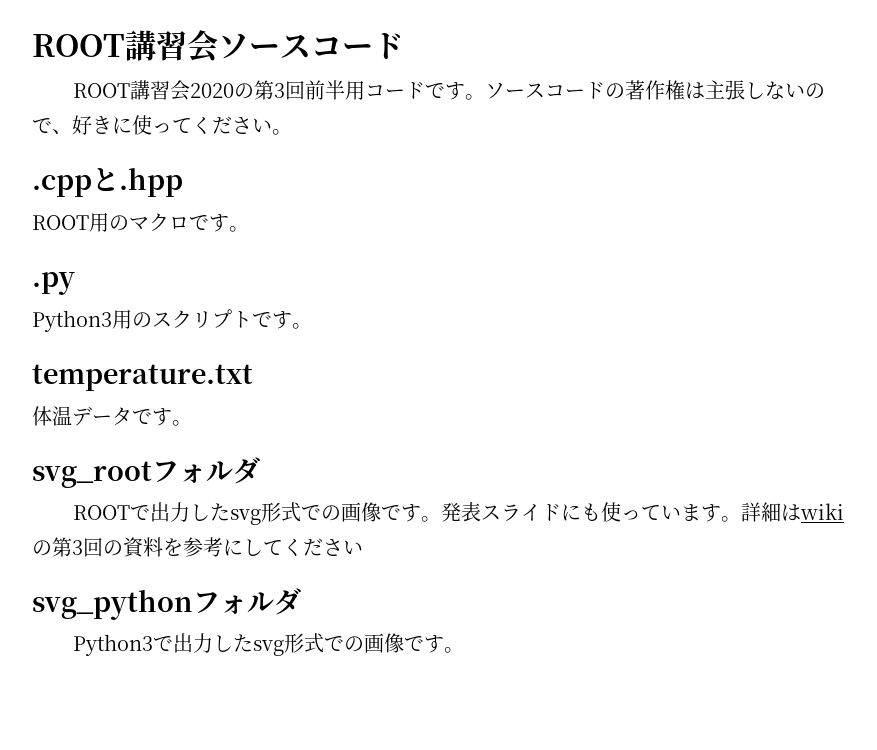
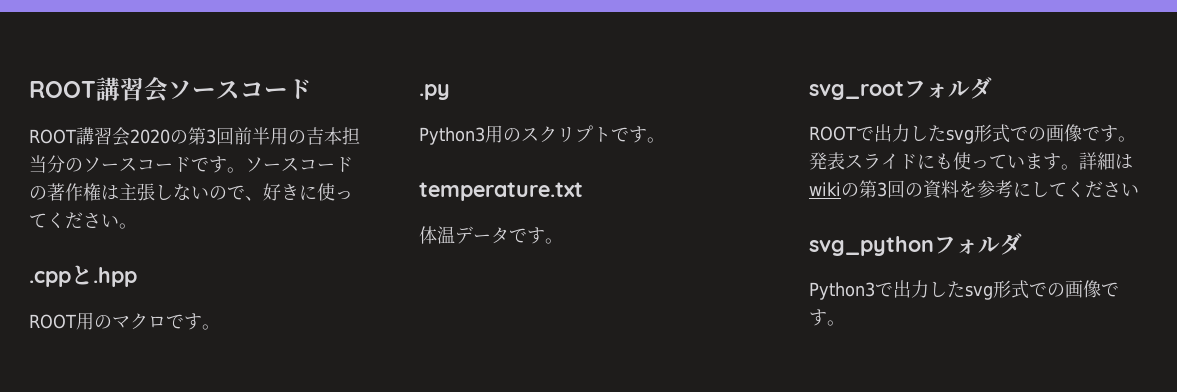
- ROOT講習会2020の第3回前半用コードです。
+ ROOT講習会2020の第3回前半用の吉本担当分のソースコードです。

